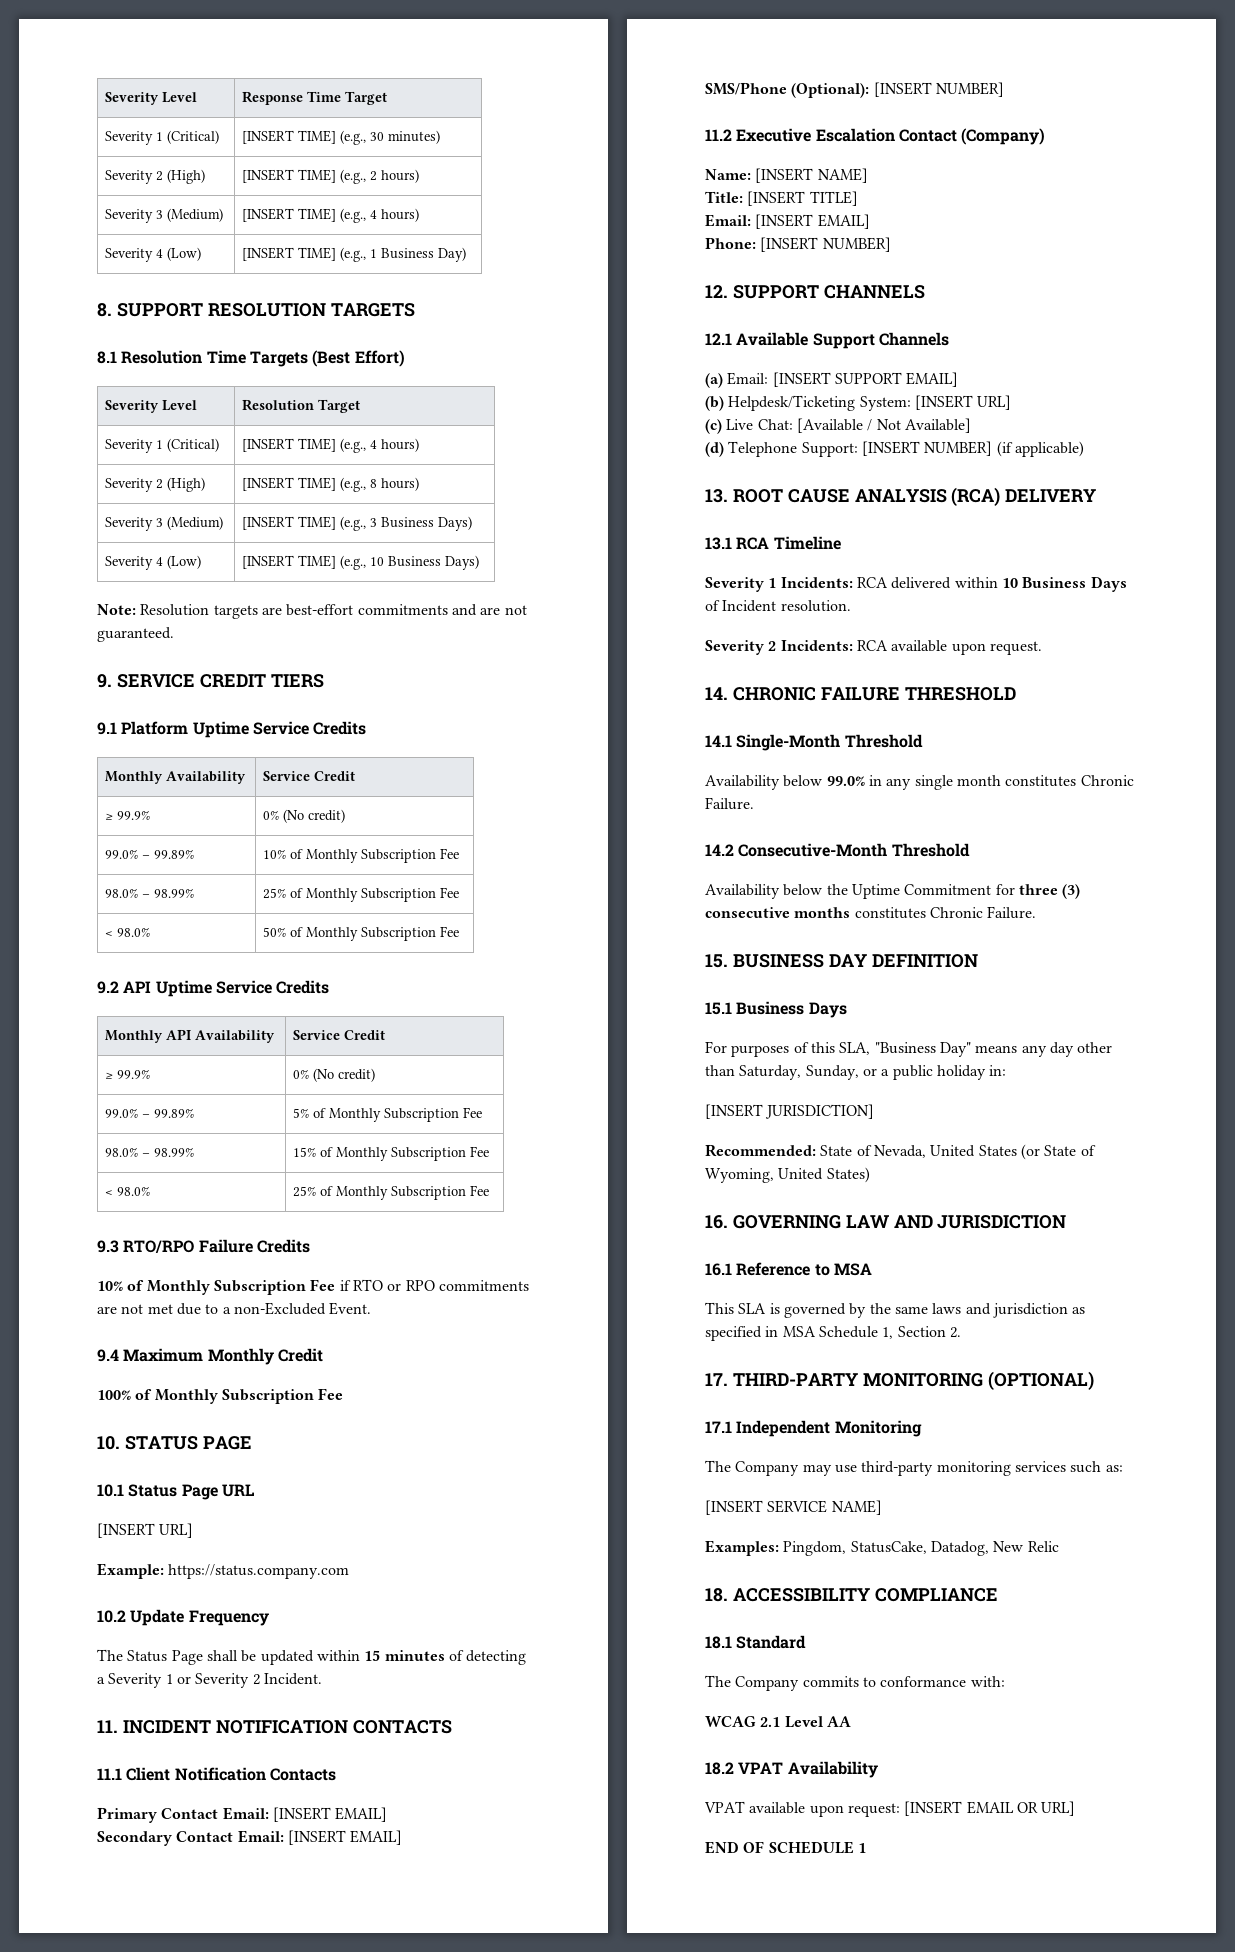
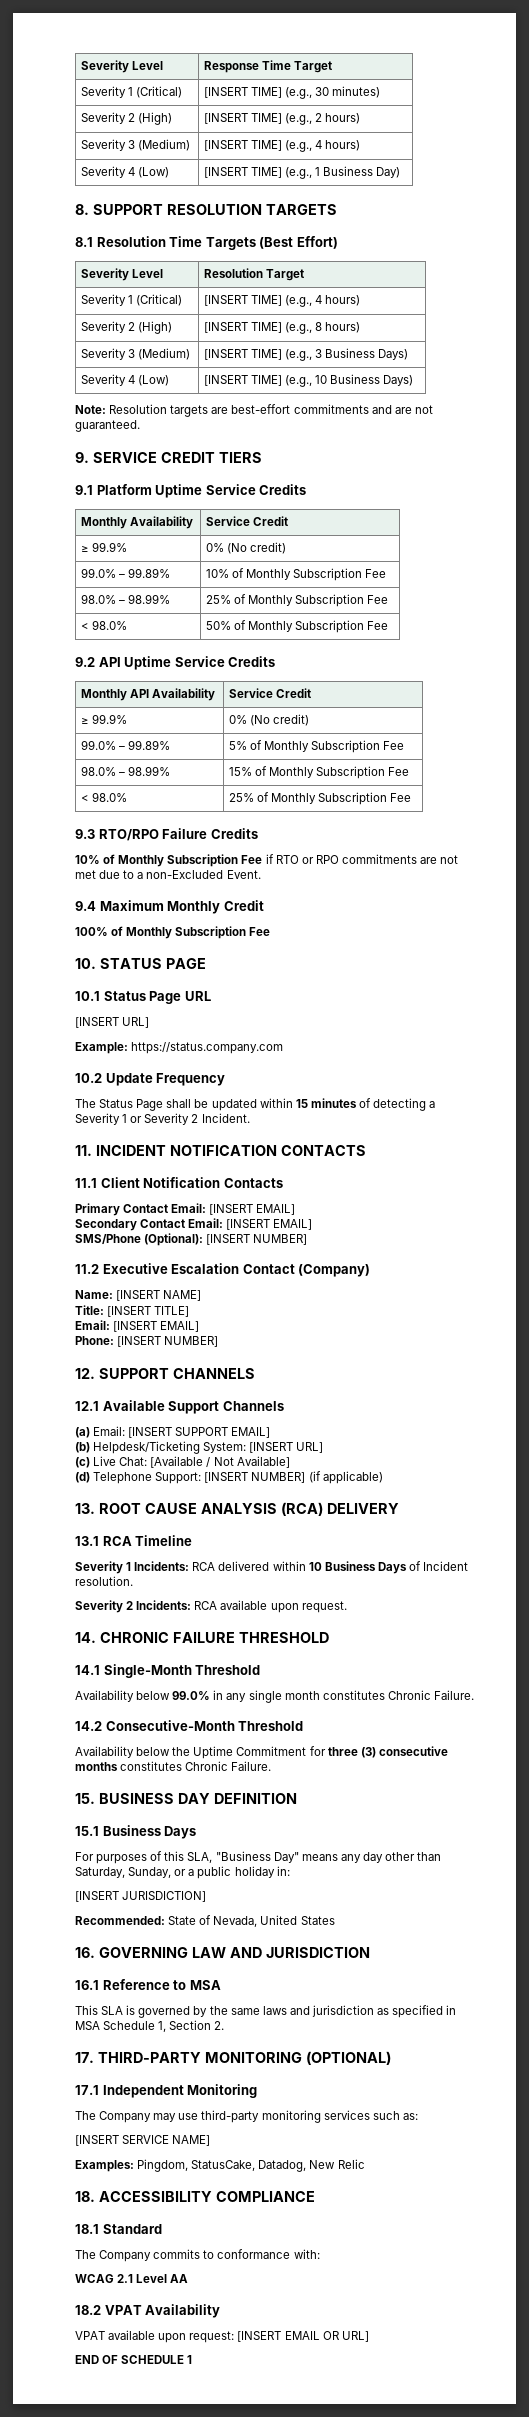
- Recommended: State of Nevada, United States (or State of Wyoming, United States)
+ Recommended: State of Nevada, United States

